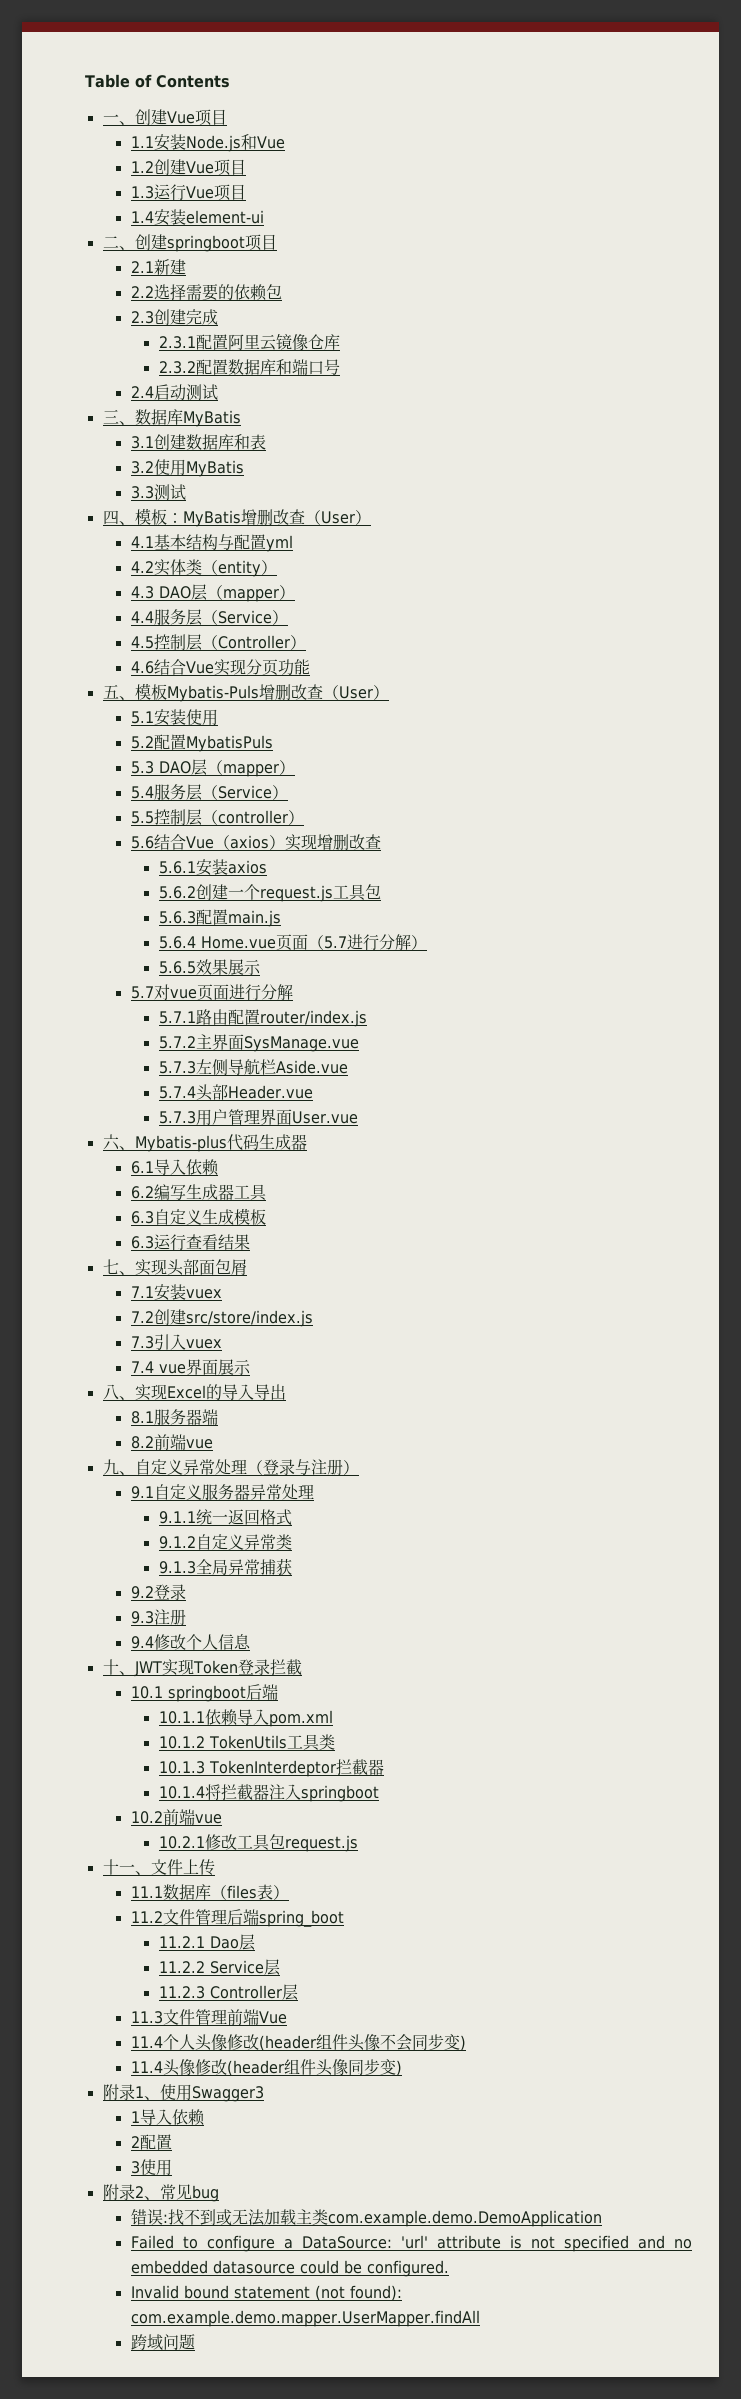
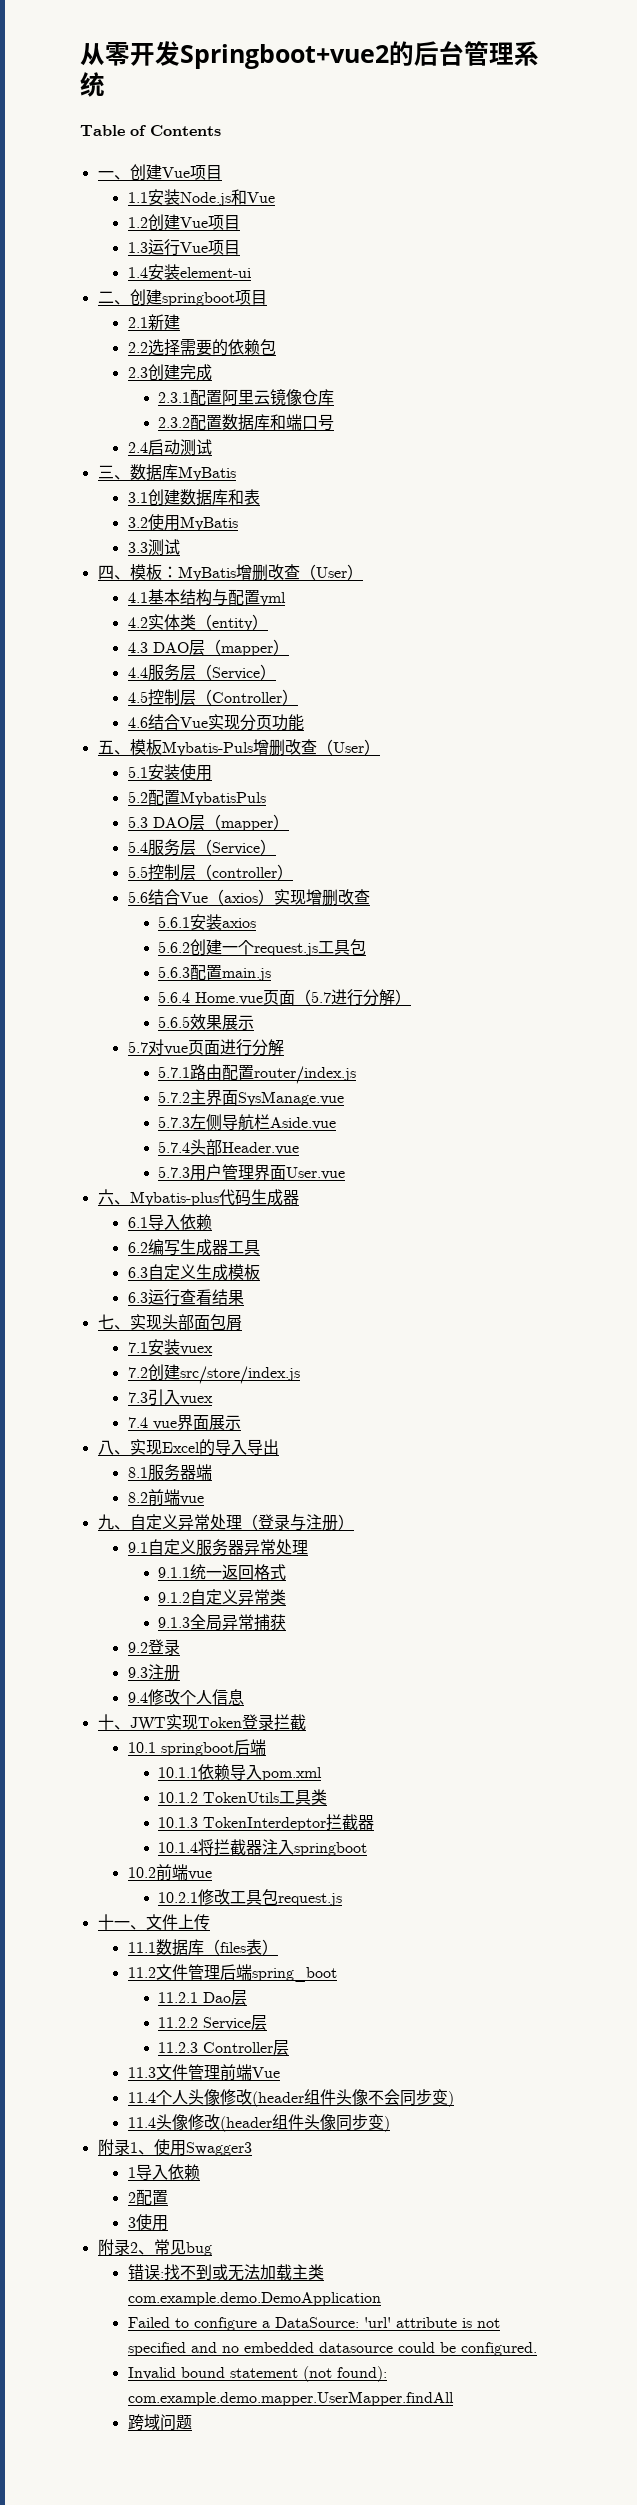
+ 从零开发Springboot+vue2的后台管理系统

